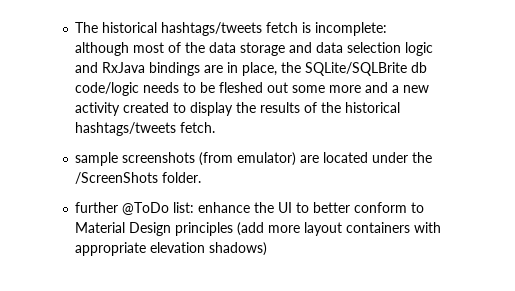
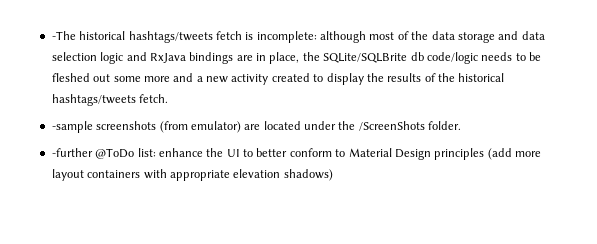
- The historical hashtags/tweets fetch is incomplete: although most of the data storage and data selection logic and RxJava bindings are in place, the SQLite/SQLBrite db code/logic needs to be fleshed out some more and a new activity created to display the results of the historical hashtags/tweets fetch.
+ -The historical hashtags/tweets fetch is incomplete: although most of the data storage and data selection logic and RxJava bindings are in place, the SQLite/SQLBrite db code/logic needs to be fleshed out some more and a new activity created to display the results of the historical hashtags/tweets fetch.
- sample screenshots (from emulator) are located under the /ScreenShots folder.
+ -sample screenshots (from emulator) are located under the /ScreenShots folder.
- further @ToDo list: enhance the UI to better conform to Material Design principles (add more layout containers with appropriate elevation shadows)
+ -further @ToDo list: enhance the UI to better conform to Material Design principles (add more layout containers with appropriate elevation shadows)

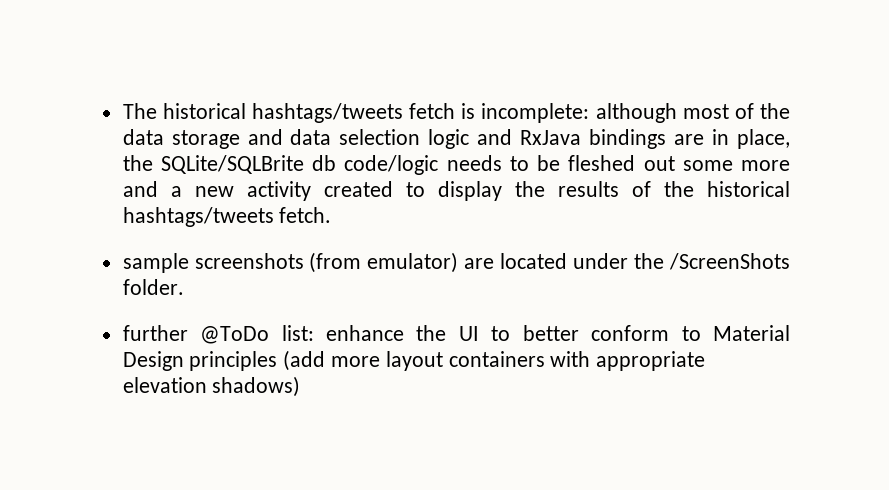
- -The historical hashtags/tweets fetch is incomplete: although most of the data storage and data selection logic and RxJava bindings are in place, the SQLite/SQLBrite db code/logic needs to be fleshed out some more and a new activity created to display the results of the historical hashtags/tweets fetch.
+ The historical hashtags/tweets fetch is incomplete: although most of the data storage and data selection logic and RxJava bindings are in place, the SQLite/SQLBrite db code/logic needs to be fleshed out some more and a new activity created to display the results of the historical hashtags/tweets fetch.
- -sample screenshots (from emulator) are located under the /ScreenShots folder.
+ sample screenshots (from emulator) are located under the /ScreenShots folder.
- -further @ToDo list: enhance the UI to better conform to Material Design principles (add more layout containers with appropriate elevation shadows)
+ further @ToDo list: enhance the UI to better conform to Material Design principles (add more layout containers with appropriate elevation shadows)

